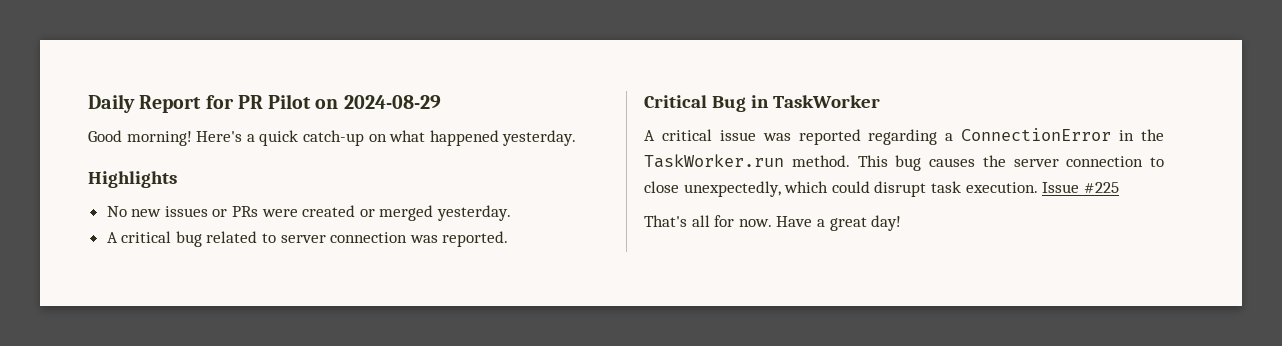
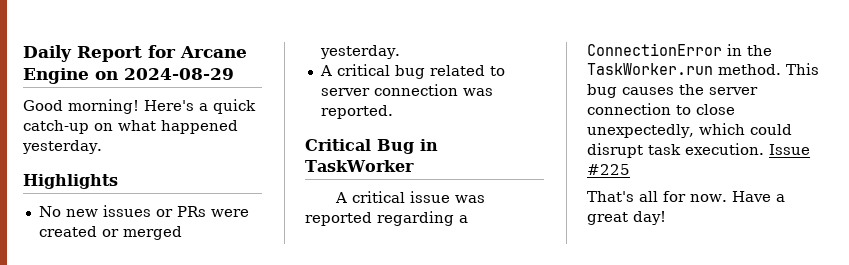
- Daily Report for PR Pilot on 2024-08-29
+ Daily Report for Arcane Engine on 2024-08-29

